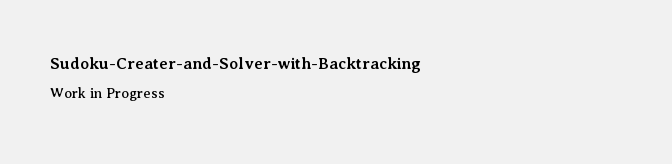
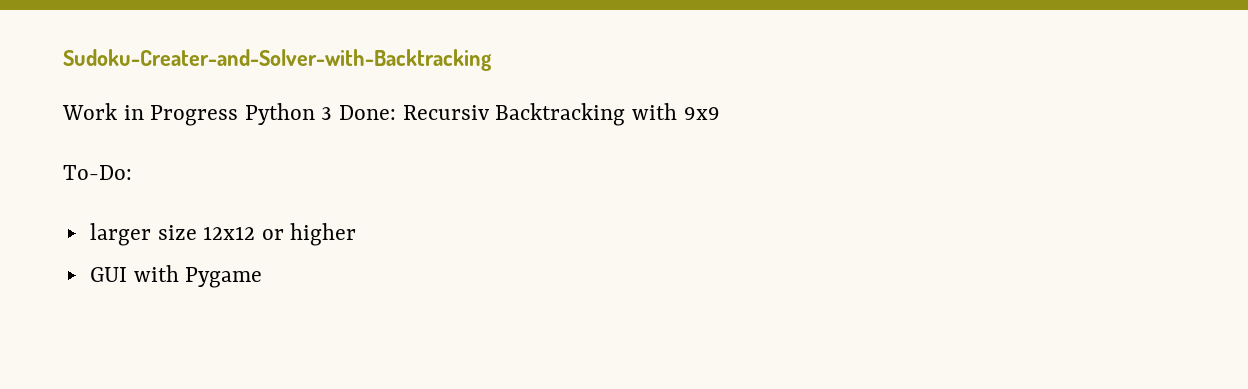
- Work in Progress
+ Work in Progress Python 3 Done: Recursiv Backtracking with 9x9
+ To-Do:
+ larger size 12x12 or higher
+ GUI with Pygame

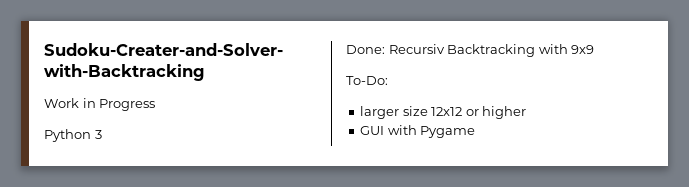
- Work in Progress Python 3 Done: Recursiv Backtracking with 9x9
+ Work in Progress
+ Python 3
+ Done: Recursiv Backtracking with 9x9

